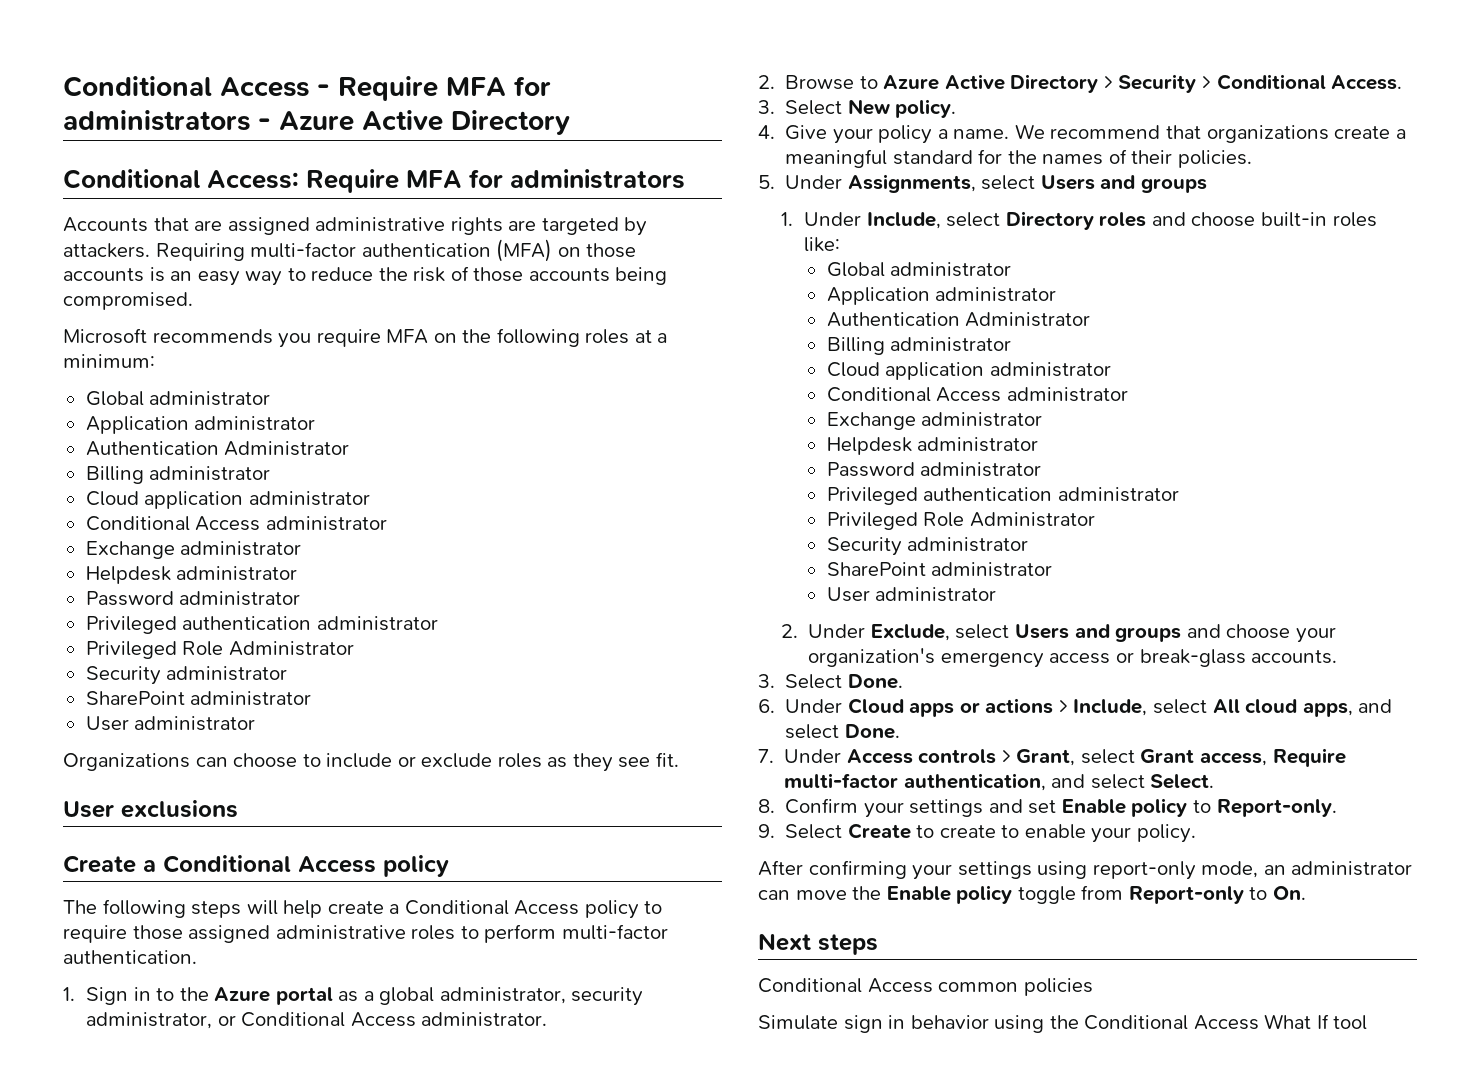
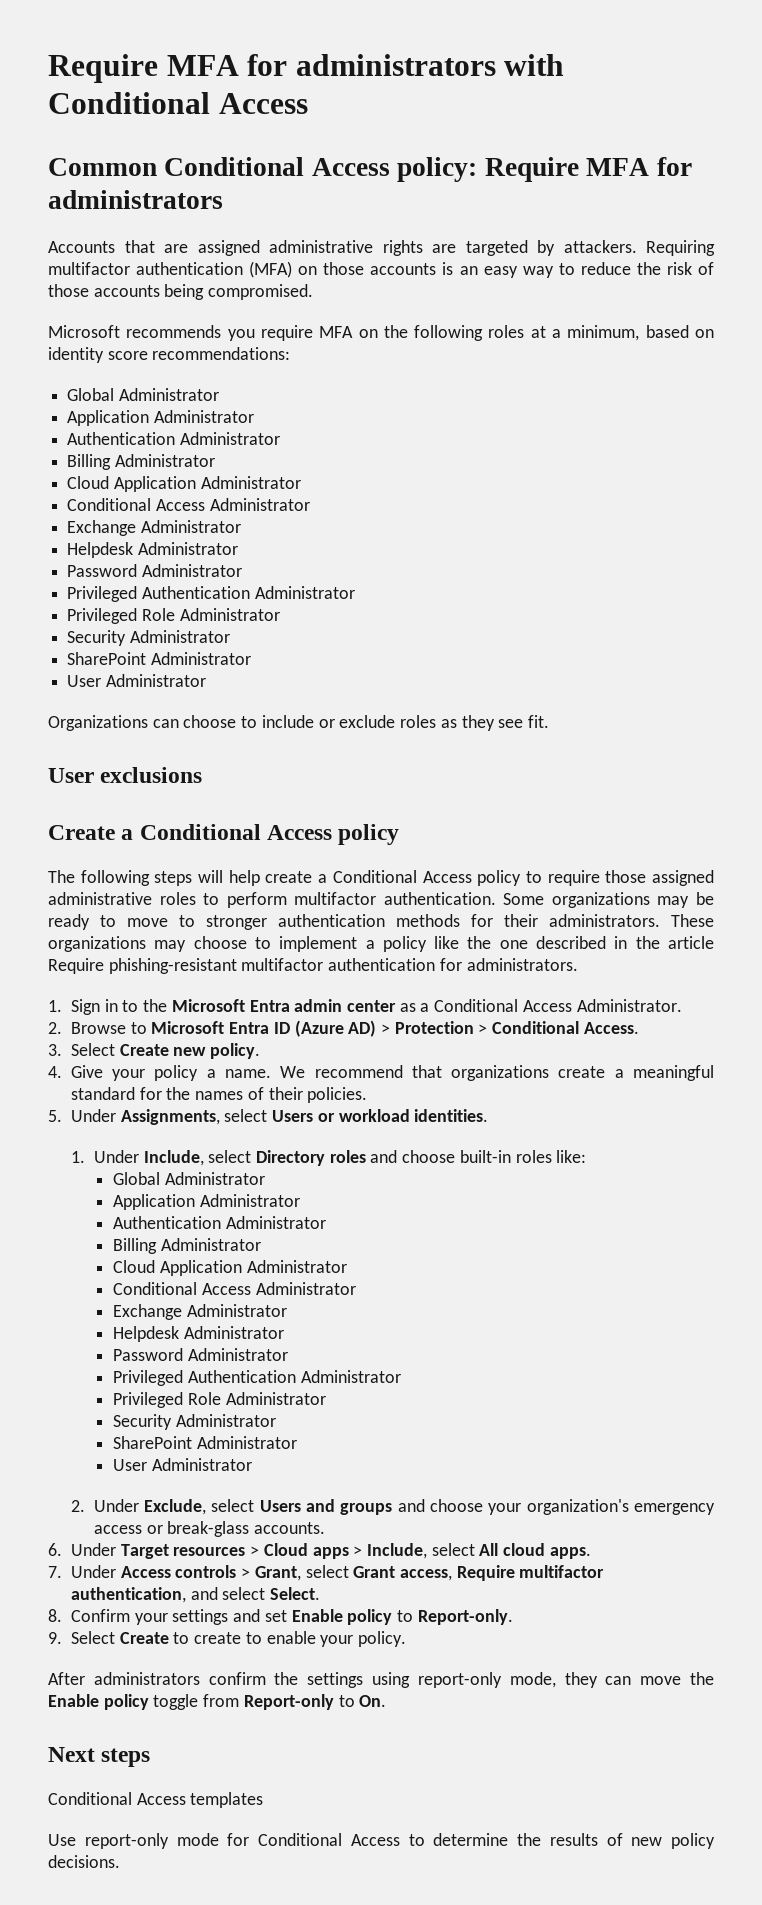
- Conditional Access - Require MFA for administrators - Azure Active Directory
- Conditional Access: Require MFA for administrators
+ Require MFA for administrators with Conditional Access
+ Common Conditional Access policy: Require MFA for administrators
- Requiring multi-factor authentication (MFA) on those accounts is an easy way to reduce the risk of those accounts being compromised.
+ Requiring multifactor authentication (MFA) on those accounts is an easy way to reduce the risk of those accounts being compromised.
- Microsoft recommends you require MFA on the following roles at a minimum:
- Global administrator
- Application administrator
+ Microsoft recommends you require MFA on the following roles at a minimum, based on identity score recommendations:
+ Global Administrator
+ Application Administrator
  Authentication Administrator
- Billing administrator
- Cloud application administrator
- Conditional Access administrator
- Exchange administrator
- Helpdesk administrator
- Password administrator
- Privileged authentication administrator
+ Billing Administrator
+ Cloud Application Administrator
+ Conditional Access Administrator
+ Exchange Administrator
+ Helpdesk Administrator
+ Password Administrator
+ Privileged Authentication Administrator
  Privileged Role Administrator
- Security administrator
- SharePoint administrator
- User administrator
+ Security Administrator
+ SharePoint Administrator
+ User Administrator
- The following steps will help create a Conditional Access policy to require those assigned administrative roles to perform multi-factor authentication.
+ The following steps will help create a Conditional Access policy to require those assigned administrative roles to perform multifactor authentication. Some organizations may be ready to move to stronger authentication methods for their administrators. These organizations may choose to implement a policy like the one described in the article Require phishing-resistant multifactor authentication for administrators.
- 1. Sign in to the Azure portal as a global administrator, security administrator, or Conditional Access administrator.
+ 1. Sign in to the Microsoft Entra admin center as a Conditional Access Administrator.
- 2. Browse to Azure Active Directory > Security > Conditional Access.
+ 2. Browse to Microsoft Entra ID (Azure AD) > Protection > Conditional Access.
- 3. Select New policy.
+ 3. Select Create new policy.
- 5. Under Assignments, select Users and groups
+ 5. Under Assignments, select Users or workload identities.
  1. Under Include, select Directory roles and choose built-in roles like:
- Global administrator
- Application administrator
+ Global Administrator
+ Application Administrator
  Authentication Administrator
- Billing administrator
- Cloud application administrator
- Conditional Access administrator
- Exchange administrator
- Helpdesk administrator
- Password administrator
- Privileged authentication administrator
+ Billing Administrator
+ Cloud Application Administrator
+ Conditional Access Administrator
+ Exchange Administrator
+ Helpdesk Administrator
+ Password Administrator
+ Privileged Authentication Administrator
  Privileged Role Administrator
- Security administrator
- SharePoint administrator
- User administrator
+ Security Administrator
+ SharePoint Administrator
+ User Administrator
- 3. Select Done.
- 6. Under Cloud apps or actions > Include, select All cloud apps, and select Done.
+ 6. Under Target resources > Cloud apps > Include, select All cloud apps.
- 7. Under Access controls > Grant, select Grant access, Require multi-factor authentication, and select Select.
+ 7. Under Access controls > Grant, select Grant access, Require multifactor authentication, and select Select.
- After confirming your settings using report-only mode, an administrator can move the Enable policy toggle from Report-only to On.
+ After administrators confirm the settings using report-only mode, they can move the Enable policy toggle from Report-only to On.
- Conditional Access common policies
- Simulate sign in behavior using the Conditional Access What If tool
+ Conditional Access templates
+ Use report-only mode for Conditional Access to determine the results of new policy decisions.

